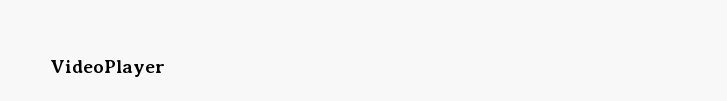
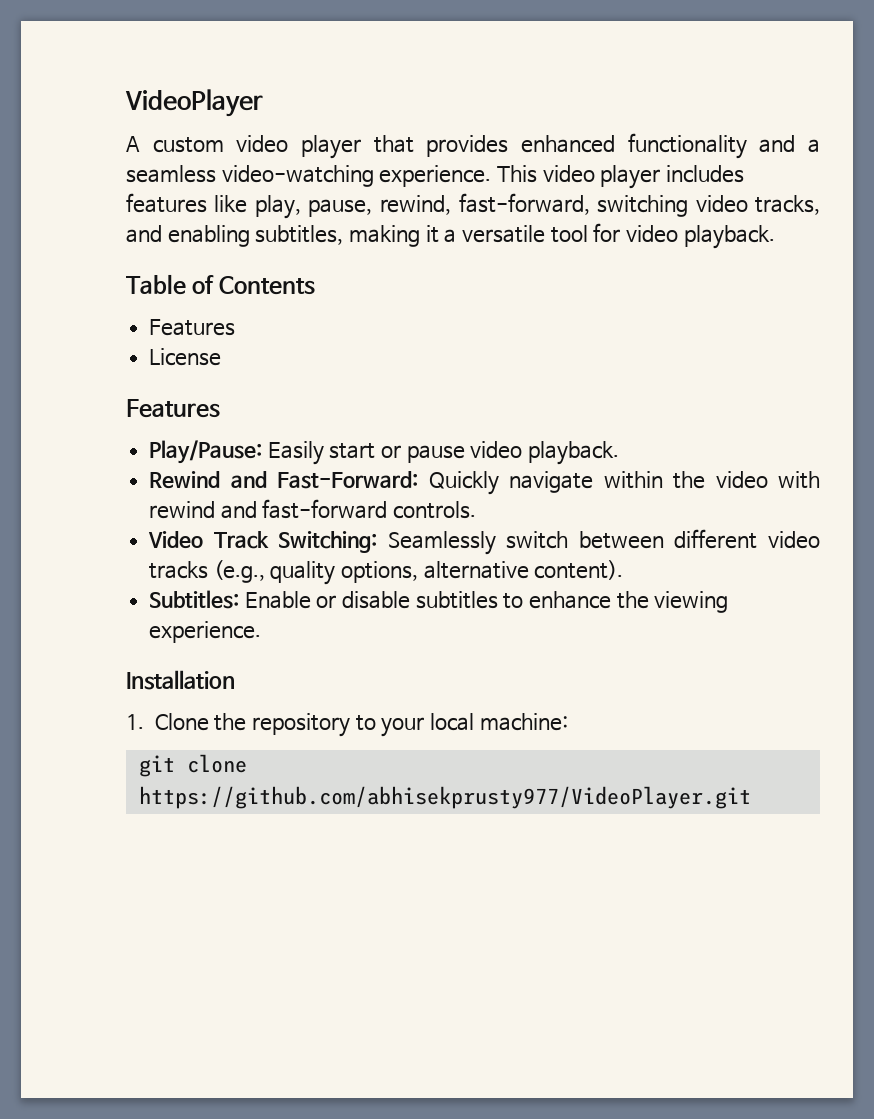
+ A custom video player that provides enhanced functionality and a seamless video-watching experience. This video player includes features like play, pause, rewind, fast-forward, switching video tracks, and enabling subtitles, making it a versatile tool for video playback.
+ Table of Contents
+ Features
+ License
+ Features
+ Play/Pause: Easily start or pause video playback.
+ Rewind and Fast-Forward: Quickly navigate within the video with rewind and fast-forward controls.
+ Video Track Switching: Seamlessly switch between different video tracks (e.g., quality options, alternative content).
+ Subtitles: Enable or disable subtitles to enhance the viewing experience.
+ Installation
+ 1. Clone the repository to your local machine:
+ git clone https://github.com/abhisekprusty977/VideoPlayer.git

